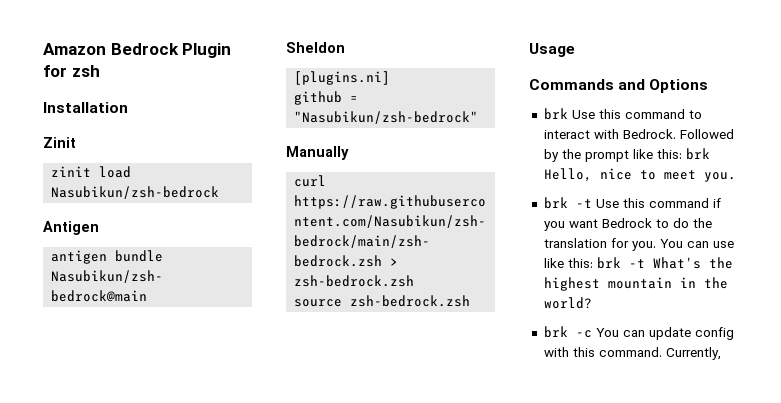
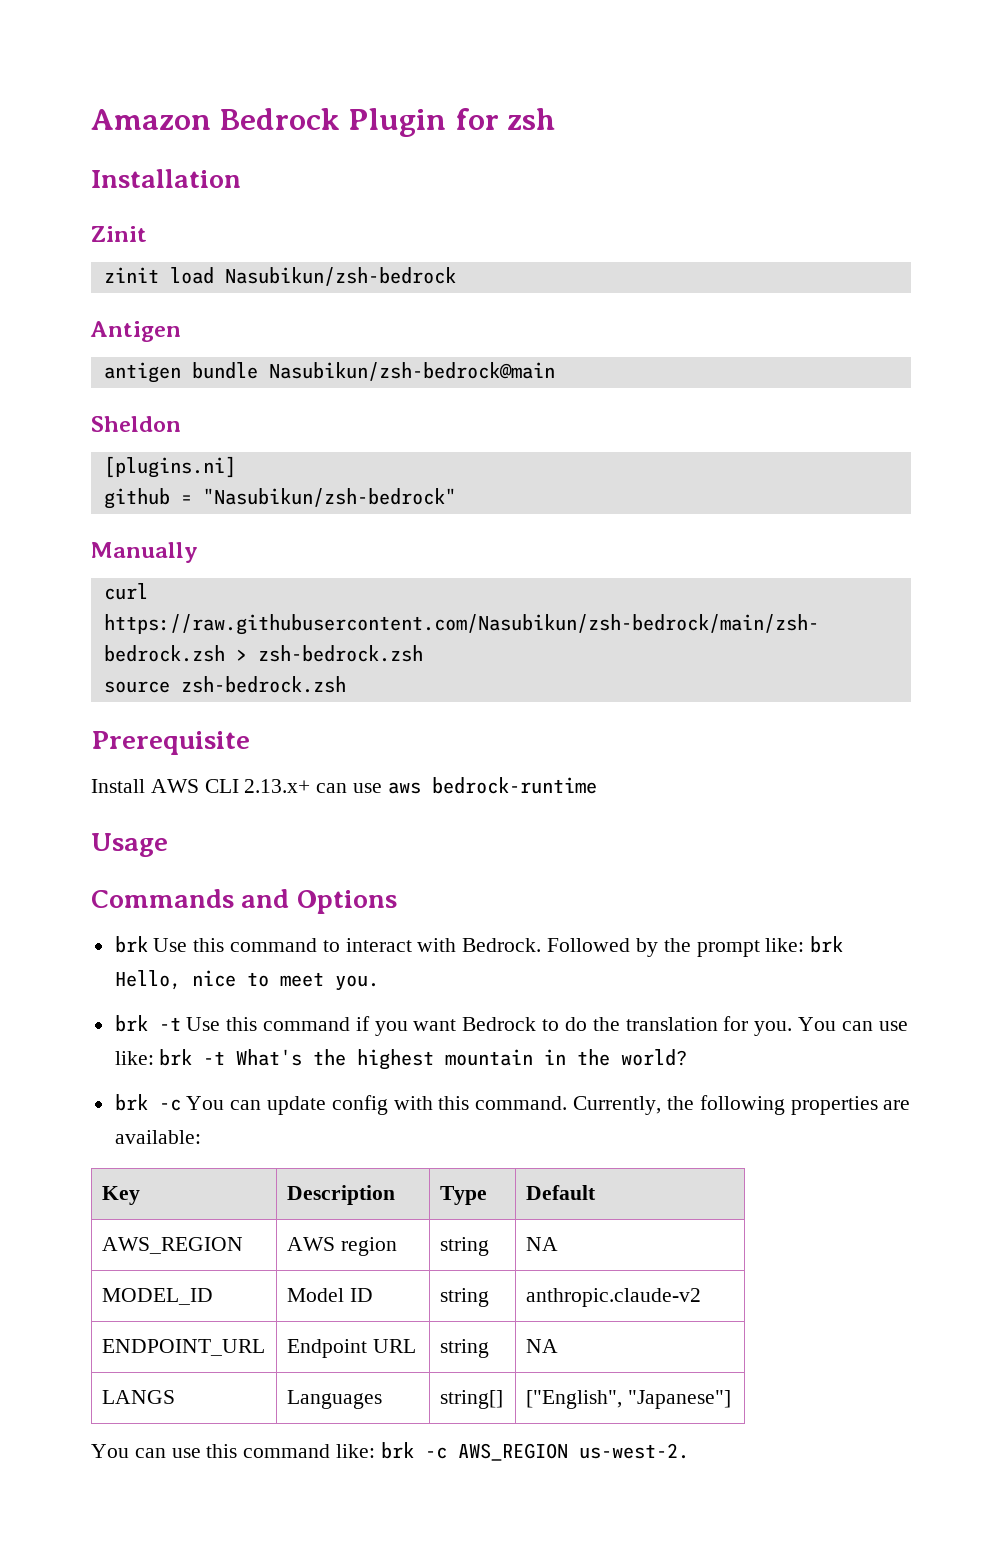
+ Prerequisite
+ Install AWS CLI 2.13.x+ can use aws bedrock-runtime
- Followed by the prompt like this: brk Hello, nice to meet you.
+ Followed by the prompt like: brk Hello, nice to meet you.
- You can use like this: brk -t What's the highest mountain in the world?
+ You can use like: brk -t What's the highest mountain in the world?
- Currently,
+ Currently, the following properties are available:
+ Key | Description | Type | Default
+ AWS_REGION | AWS region | string | NA
+ MODEL_ID | Model ID | string | anthropic.claude-v2
+ ENDPOINT_URL | Endpoint URL | string | NA
+ LANGS | Languages | string[] | ["English", "Japanese"]
+ You can use this command like: brk -c AWS_REGION us-west-2.

